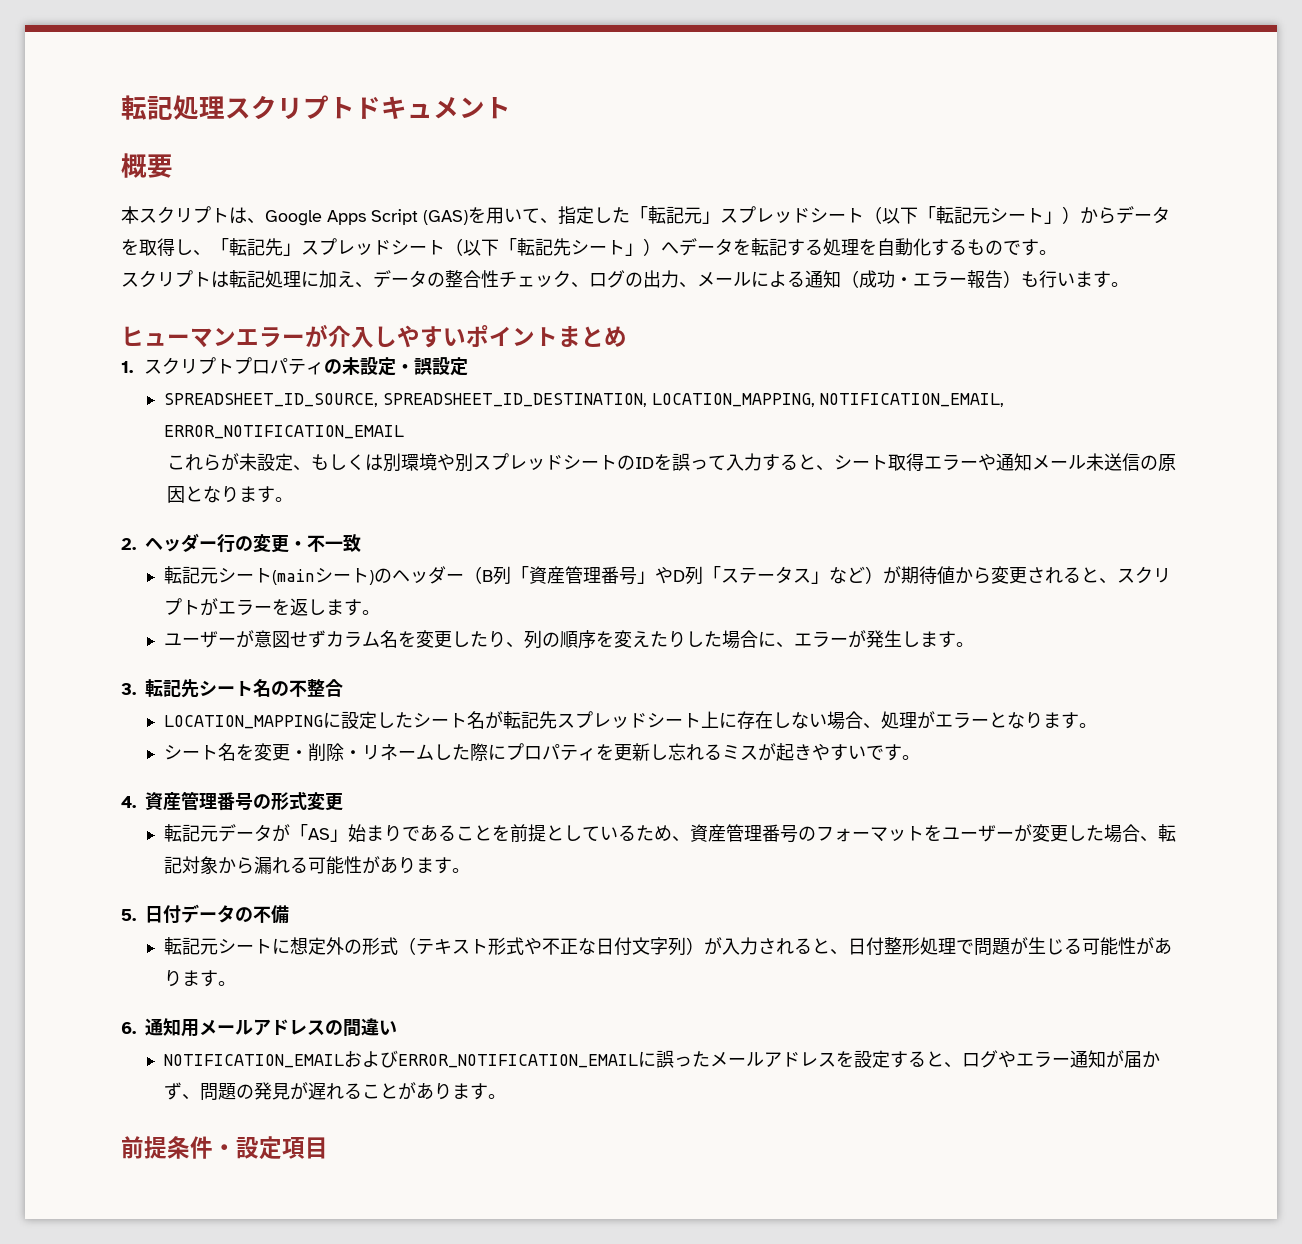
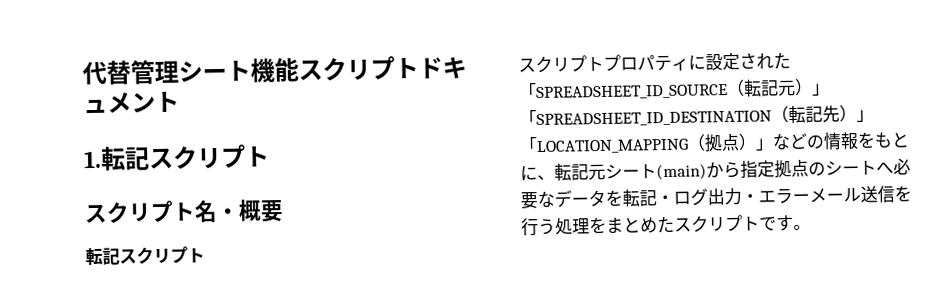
- 転記処理スクリプトドキュメント
+ 代替管理シート機能スクリプトドキュメント
- 概要
- 本スクリプトは、Google Apps Script (GAS)を用いて、指定した「転記元」スプレッドシート（以下「転記元シート」）からデータを取得し、「転記先」スプレッドシート（以下「転記先シート」）へデータを転記する処理を自動化するものです。
- スクリプトは転記処理に加え、データの整合性チェック、ログの出力、メールによる通知（成功・エラー報告）も行います。
- ヒューマンエラーが介入しやすいポイントまとめ
- 1.スクリプトプロパティの未設定・誤設定
- SPREADSHEET_ID_SOURCE, SPREADSHEET_ID_DESTINATION, LOCATION_MAPPING, NOTIFICATION_EMAIL, ERROR_NOTIFICATION_EMAIL
- これらが未設定、もしくは別環境や別スプレッドシートのIDを誤って入力すると、シート取得エラーや通知メール未送信の原因となります。
- 2.ヘッダー行の変更・不一致
- 転記元シート(mainシート)のヘッダー（B列「資産管理番号」やD列「ステータス」など）が期待値から変更されると、スクリプトがエラーを返します。
- ユーザーが意図せずカラム名を変更したり、列の順序を変えたりした場合に、エラーが発生します。
- 3.転記先シート名の不整合
- LOCATION_MAPPINGに設定したシート名が転記先スプレッドシート上に存在しない場合、処理がエラーとなります。
- シート名を変更・削除・リネームした際にプロパティを更新し忘れるミスが起きやすいです。
- 4.資産管理番号の形式変更
- 転記元データが「AS」始まりであることを前提としているため、資産管理番号のフォーマットをユーザーが変更した場合、転記対象から漏れる可能性があります。
- 5.日付データの不備
- 転記元シートに想定外の形式（テキスト形式や不正な日付文字列）が入力されると、日付整形処理で問題が生じる可能性があります。
- 6.通知用メールアドレスの間違い
- NOTIFICATION_EMAILおよびERROR_NOTIFICATION_EMAILに誤ったメールアドレスを設定すると、ログやエラー通知が届かず、問題の発見が遅れることがあります。
- 前提条件・設定項目
+ 1.転記スクリプト
+ スクリプト名・概要
+ 転記スクリプト
+ スクリプトプロパティに設定された「SPREADSHEET_ID_SOURCE（転記元）」「SPREADSHEET_ID_DESTINATION（転記先）」「LOCATION_MAPPING（拠点）」などの情報をもとに、転記元シート(main)から指定拠点のシートへ必要なデータを転記・ログ出力・エラーメール送信を行う処理をまとめたスクリプトです。

